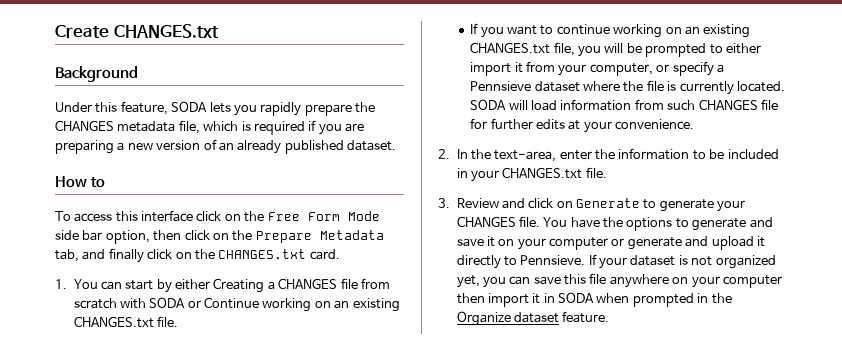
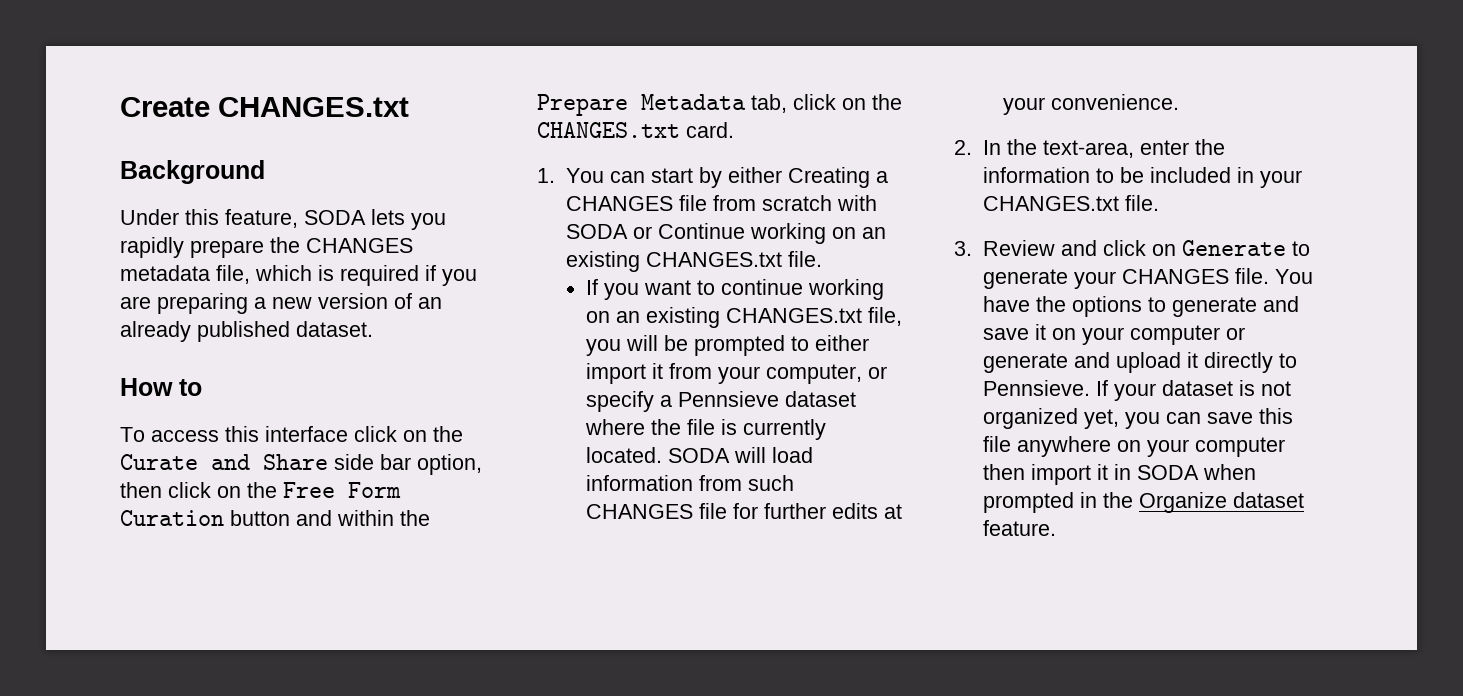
- To access this interface click on the Free Form Mode side bar option, then click on the Prepare Metadata tab, and finally click on the CHANGES.txt card.
+ To access this interface click on the Curate and Share side bar option, then click on the Free Form Curation button and within the Prepare Metadata tab, click on the CHANGES.txt card.

